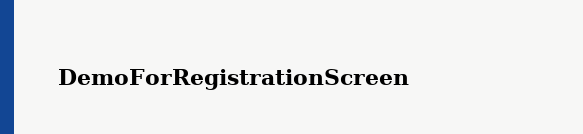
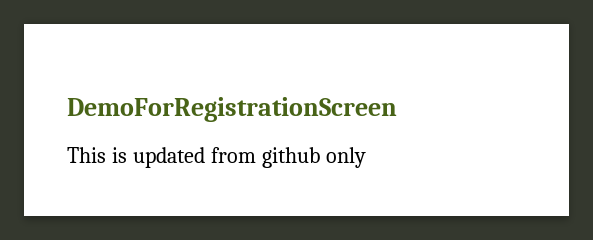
+ This is updated from github only

